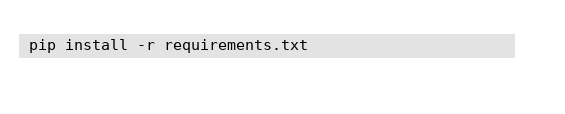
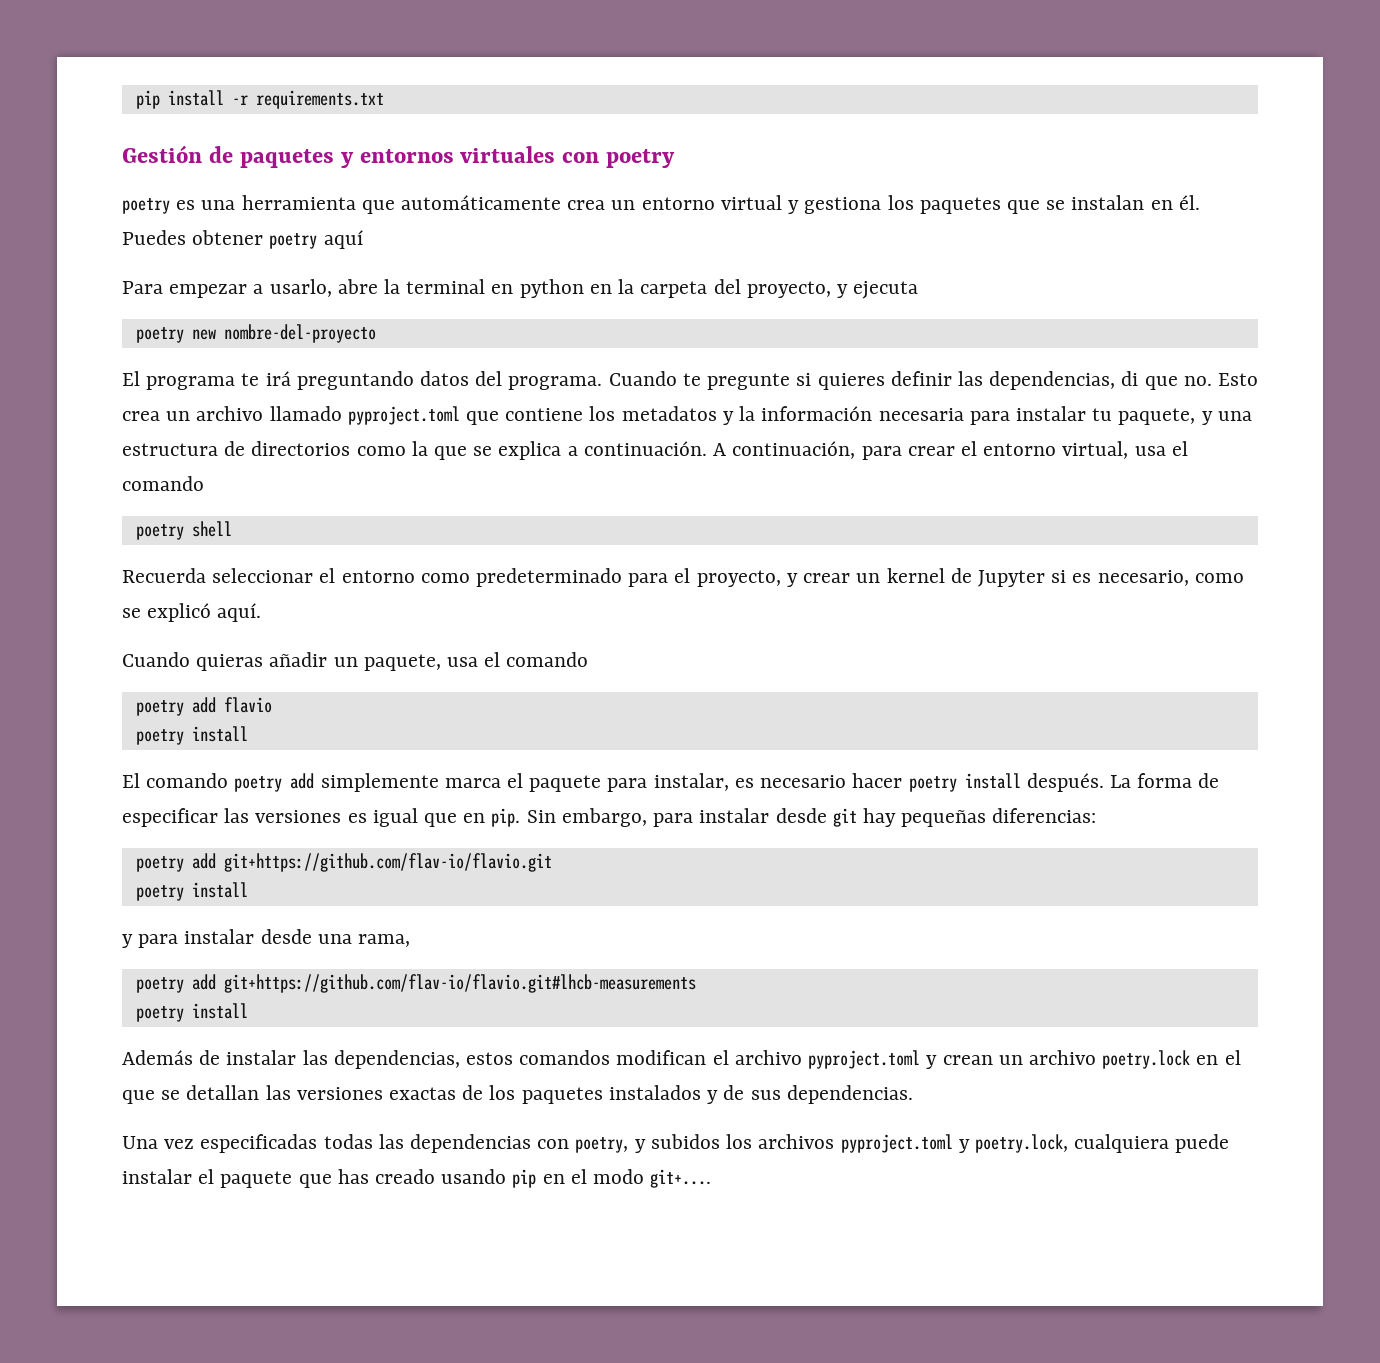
+ Gestión de paquetes y entornos virtuales con poetry
+ poetry es una herramienta que automáticamente crea un entorno virtual y gestiona los paquetes que se instalan en él. Puedes obtener poetry aquí
+ Para empezar a usarlo, abre la terminal en python en la carpeta del proyecto, y ejecuta
+ poetry new nombre-del-proyecto
+ El programa te irá preguntando datos del programa. Cuando te pregunte si quieres definir las dependencias, di que no. Esto crea un archivo llamado pyproject.toml que contiene los metadatos y la información necesaria para instalar tu paquete, y una estructura de directorios como la que se explica a continuación. A continuación, para crear el entorno virtual, usa el comando
+ poetry shell
+ Recuerda seleccionar el entorno como predeterminado para el proyecto, y crear un kernel de Jupyter si es necesario, como se explicó aquí.
+ Cuando quieras añadir un paquete, usa el comando
+ poetry add flavio
+ poetry install
+ El comando poetry add simplemente marca el paquete para instalar, es necesario hacer poetry install después. La forma de especificar las versiones es igual que en pip. Sin embargo, para instalar desde git hay pequeñas diferencias:
+ poetry add git+https://github.com/flav-io/flavio.git
+ poetry install
+ y para instalar desde una rama,
+ poetry add git+https://github.com/flav-io/flavio.git#lhcb-measurements
+ poetry install
+ Además de instalar las dependencias, estos comandos modifican el archivo pyproject.toml y crean un archivo poetry.lock en el que se detallan las versiones exactas de los paquetes instalados y de sus dependencias.
+ Una vez especificadas todas las dependencias con poetry, y subidos los archivos pyproject.toml y poetry.lock, cualquiera puede instalar el paquete que has creado usando pip en el modo git+....

